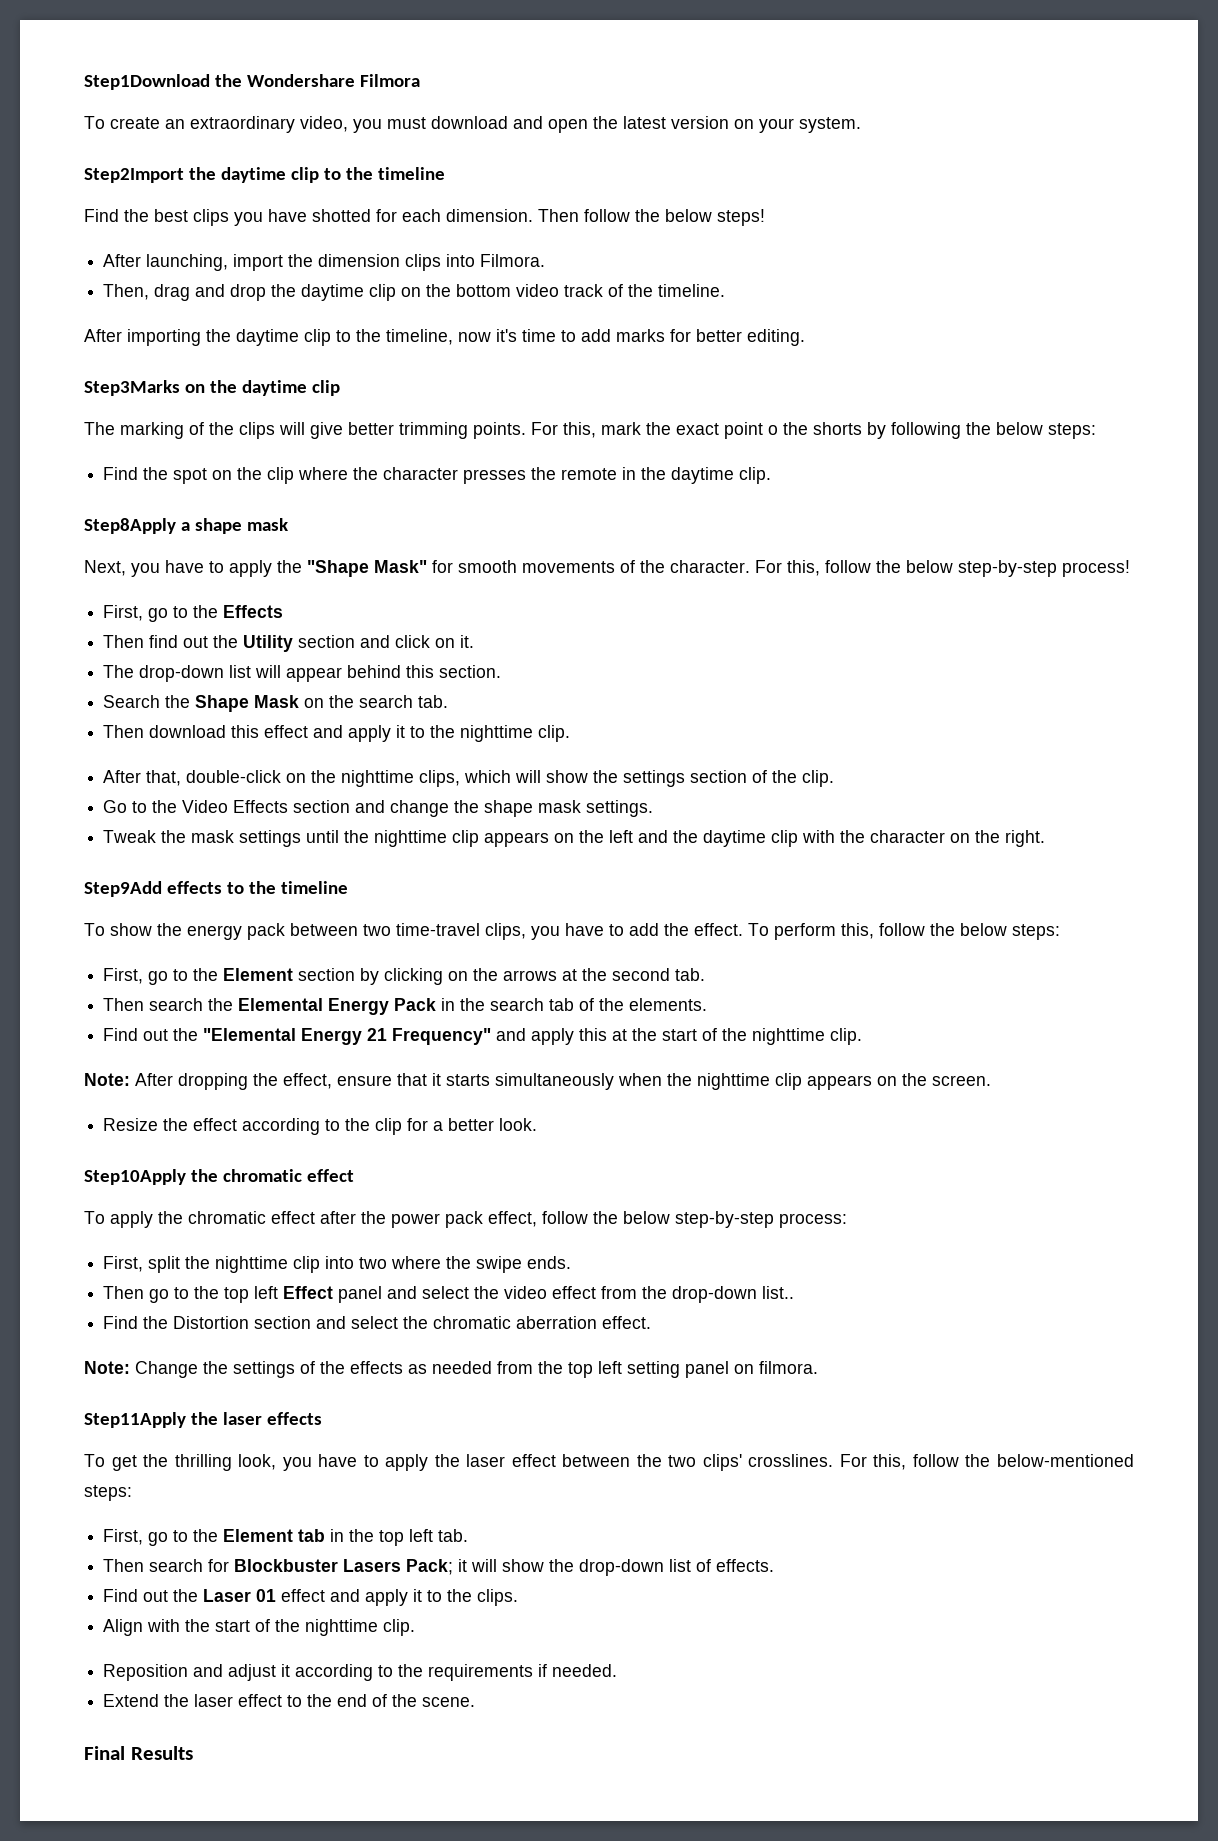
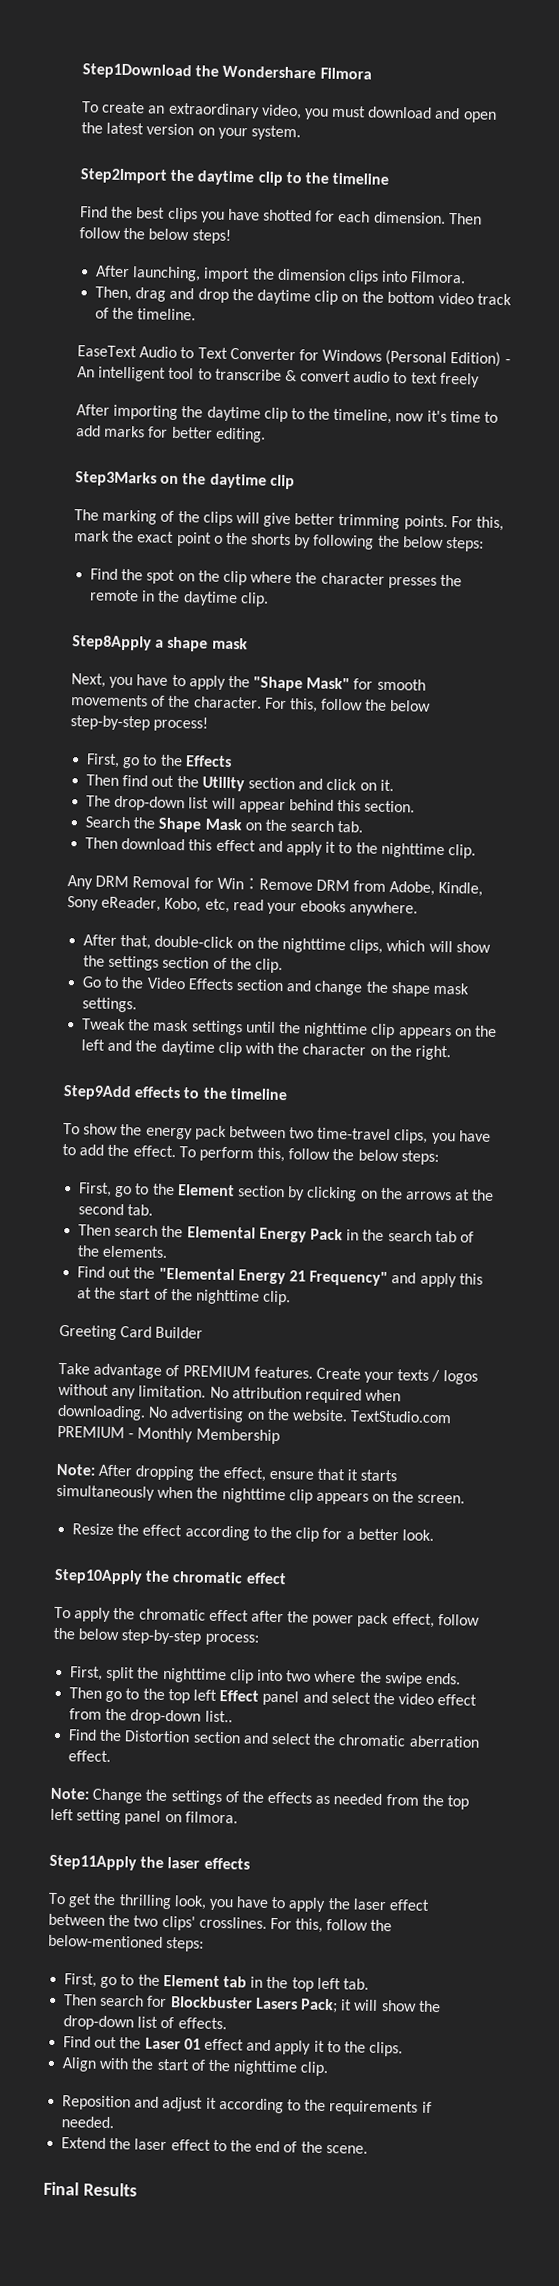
+ EaseText Audio to Text Converter for Windows (Personal Edition) - An intelligent tool to transcribe & convert audio to text freely
+ Any DRM Removal for Win：Remove DRM from Adobe, Kindle, Sony eReader, Kobo, etc, read your ebooks anywhere.
+ Greeting Card Builder
+ Take advantage of PREMIUM features. Create your texts / logos without any limitation. No attribution required when downloading. No advertising on the website. TextStudio.com PREMIUM - Monthly Membership

